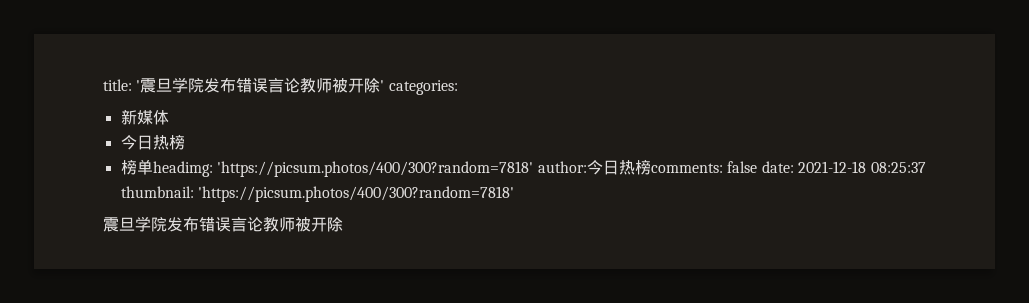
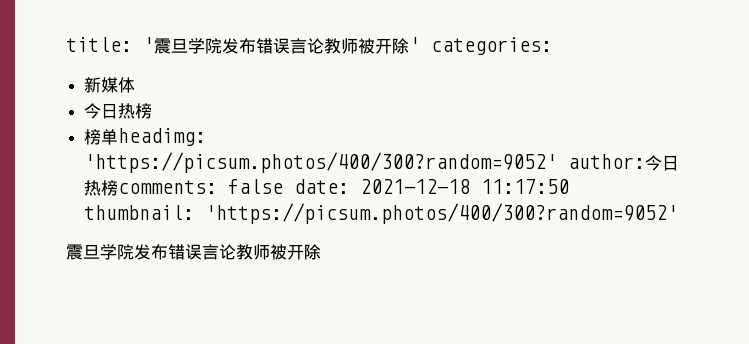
- 榜单headimg: 'https://picsum.photos/400/300?random=7818' author:今日热榜comments: false date: 2021-12-18 08:25:37 thumbnail: 'https://picsum.photos/400/300?random=7818'
+ 榜单headimg: 'https://picsum.photos/400/300?random=9052' author:今日热榜comments: false date: 2021-12-18 11:17:50 thumbnail: 'https://picsum.photos/400/300?random=9052'

